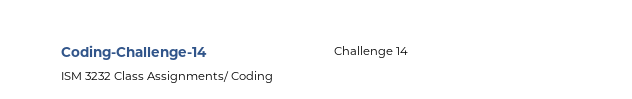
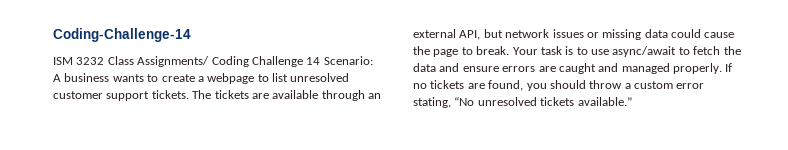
- ISM 3232 Class Assignments/ Coding Challenge 14
+ ISM 3232 Class Assignments/ Coding Challenge 14 Scenario: A business wants to create a webpage to list unresolved customer support tickets. The tickets are available through an external API, but network issues or missing data could cause the page to break. Your task is to use async/await to fetch the data and ensure errors are caught and managed properly. If no tickets are found, you should throw a custom error stating, “No unresolved tickets available.”

